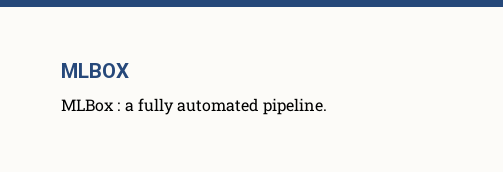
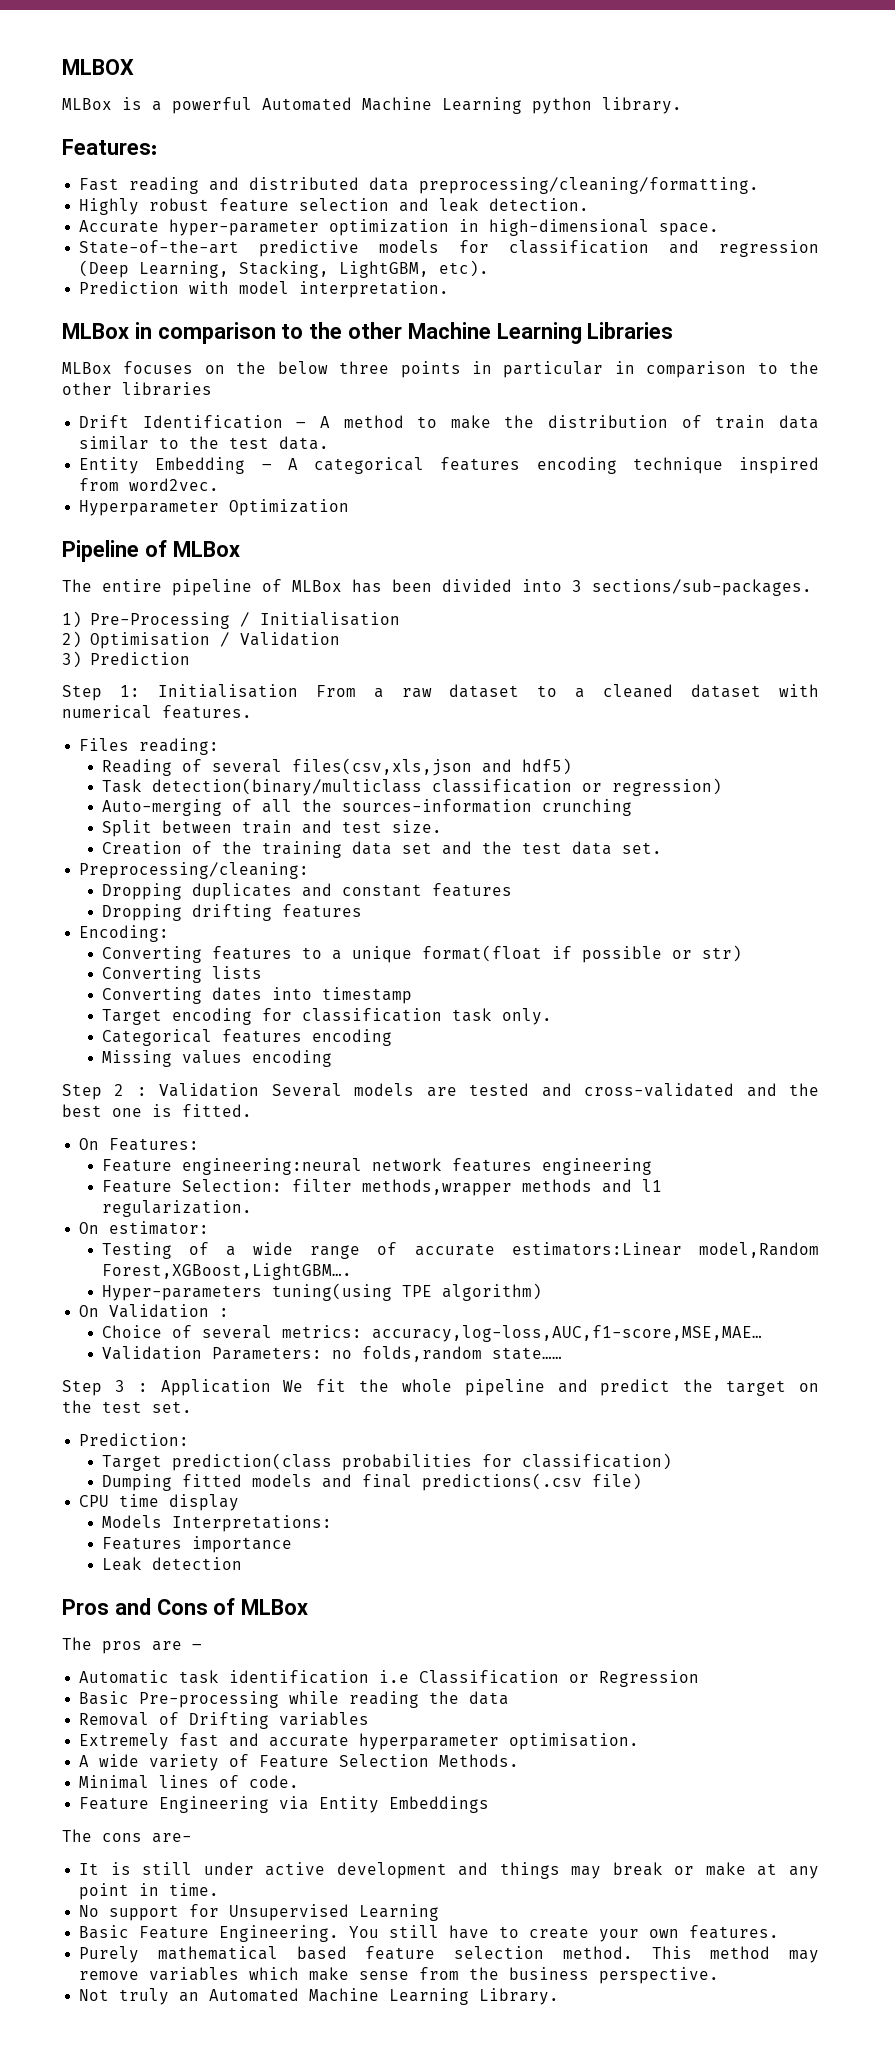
- MLBox : a fully automated pipeline.
+ MLBox is a powerful Automated Machine Learning python library.
+ Features:
+ Fast reading and distributed data preprocessing/cleaning/formatting.
+ Highly robust feature selection and leak detection.
+ Accurate hyper-parameter optimization in high-dimensional space.
+ State-of-the-art predictive models for classification and regression (Deep Learning, Stacking, LightGBM, etc).
+ Prediction with model interpretation.
+ MLBox in comparison to the other Machine Learning Libraries
+ MLBox focuses on the below three points in particular in comparison to the other libraries
+ Drift Identification – A method to make the distribution of train data similar to the test data.
+ Entity Embedding – A categorical features encoding technique inspired from word2vec.
+ Hyperparameter Optimization
+ Pipeline of MLBox
+ The entire pipeline of MLBox has been divided into 3 sections/sub-packages.
+ 1) Pre-Processing / Initialisation
+ 2) Optimisation / Validation
+ 3) Prediction
+ Step 1: Initialisation From a raw dataset to a cleaned dataset with numerical features.
+ Files reading:
+ Reading of several files(csv,xls,json and hdf5)
+ Task detection(binary/multiclass classification or regression)
+ Auto-merging of all the sources-information crunching
+ Split between train and test size.
+ Creation of the training data set and the test data set.
+ Preprocessing/cleaning:
+ Dropping duplicates and constant features
+ Dropping drifting features
+ Encoding:
+ Converting features to a unique format(float if possible or str)
+ Converting lists
+ Converting dates into timestamp
+ Target encoding for classification task only.
+ Categorical features encoding
+ Missing values encoding
+ Step 2 : Validation Several models are tested and cross-validated and the best one is fitted.
+ On Features:
+ Feature engineering:neural network features engineering
+ Feature Selection: filter methods,wrapper methods and l1 regularization.
+ On estimator:
+ Testing of a wide range of accurate estimators:Linear model,Random Forest,XGBoost,LightGBM….
+ Hyper-parameters tuning(using TPE algorithm)
+ On Validation :
+ Choice of several metrics: accuracy,log-loss,AUC,f1-score,MSE,MAE…
+ Validation Parameters: no folds,random state……
+ Step 3 : Application We fit the whole pipeline and predict the target on the test set.
+ Prediction:
+ Target prediction(class probabilities for classification)
+ Dumping fitted models and final predictions(.csv file)
+ CPU time display
+ Models Interpretations:
+ Features importance
+ Leak detection
+ Pros and Cons of MLBox
+ The pros are –
+ Automatic task identification i.e Classification or Regression
+ Basic Pre-processing while reading the data
+ Removal of Drifting variables
+ Extremely fast and accurate hyperparameter optimisation.
+ A wide variety of Feature Selection Methods.
+ Minimal lines of code.
+ Feature Engineering via Entity Embeddings
+ The cons are-
+ It is still under active development and things may break or make at any point in time.
+ No support for Unsupervised Learning
+ Basic Feature Engineering. You still have to create your own features.
+ Purely mathematical based feature selection method. This method may remove variables which make sense from the business perspective.
+ Not truly an Automated Machine Learning Library.

